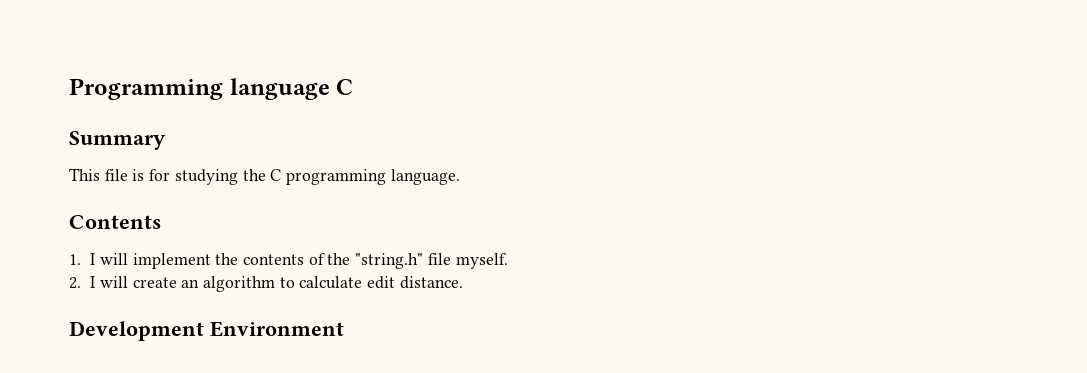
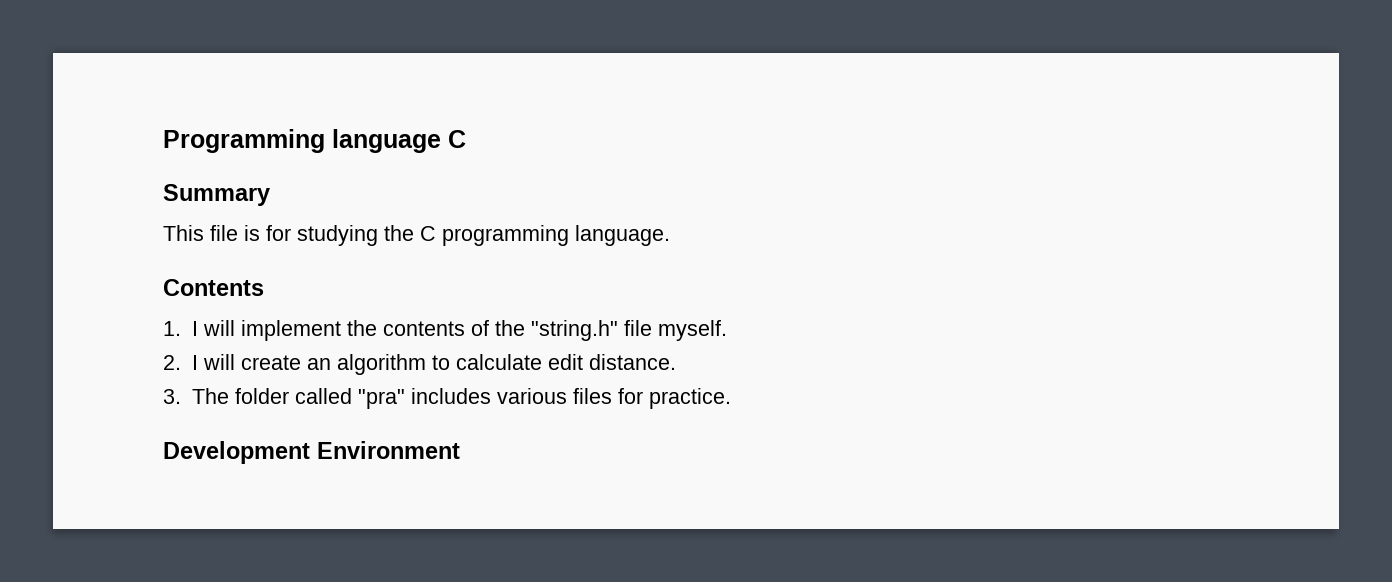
+ 3. The folder called "pra" includes various files for practice.

